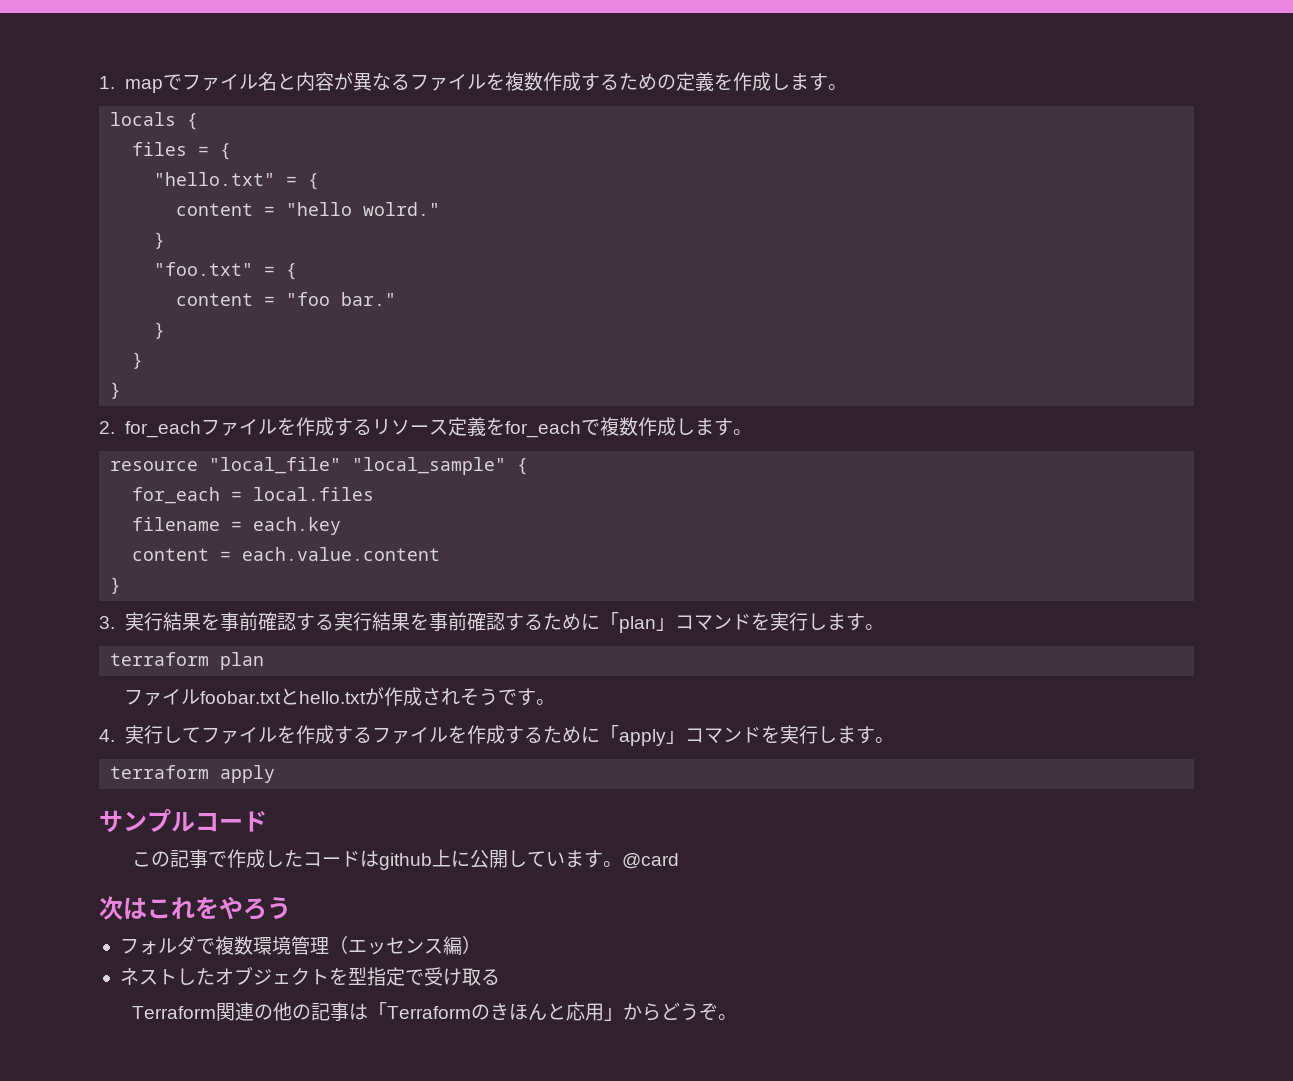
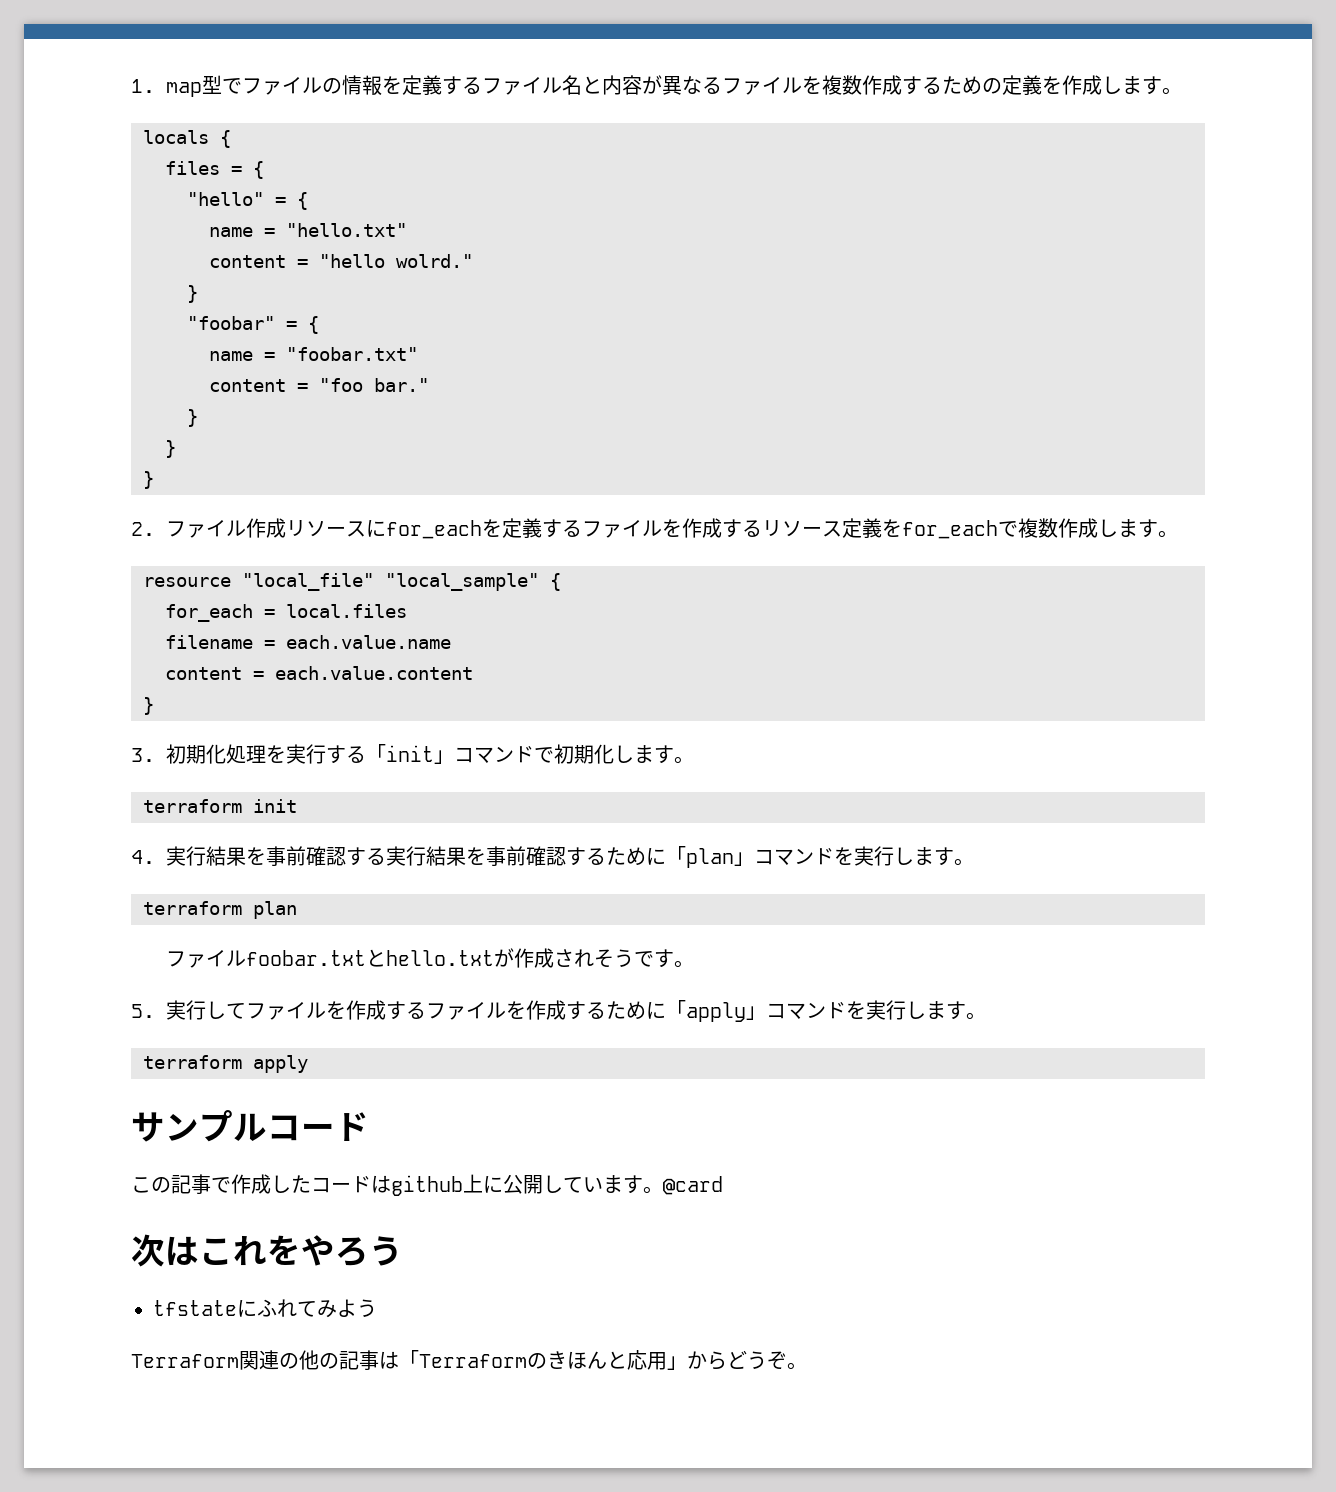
- 1. mapでファイル名と内容が異なるファイルを複数作成するための定義を作成します。
+ 1. map型でファイルの情報を定義するファイル名と内容が異なるファイルを複数作成するための定義を作成します。
- "hello.txt" = {
+ "hello" = {
+ name = "hello.txt"
- "foo.txt" = {
+ "foobar" = {
+ name = "foobar.txt"
- 2. for_eachファイルを作成するリソース定義をfor_eachで複数作成します。
+ 2.ファイル作成リソースにfor_eachを定義するファイルを作成するリソース定義をfor_eachで複数作成します。
- filename = each.key
+ filename = each.value.name
- 3.実行結果を事前確認する実行結果を事前確認するために「plan」コマンドを実行します。
+ 3.初期化処理を実行する「init」コマンドで初期化します。
+ terraform init
+ 4.実行結果を事前確認する実行結果を事前確認するために「plan」コマンドを実行します。
- 4.実行してファイルを作成するファイルを作成するために「apply」コマンドを実行します。
+ 5.実行してファイルを作成するファイルを作成するために「apply」コマンドを実行します。
- フォルダで複数環境管理（エッセンス編）
- ネストしたオブジェクトを型指定で受け取る
+ tfstateにふれてみよう

